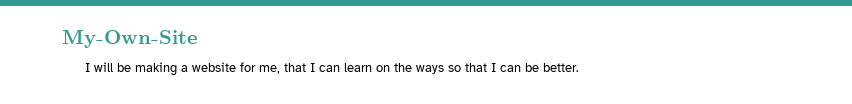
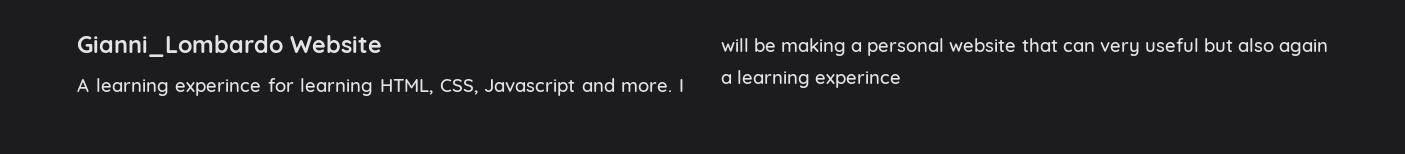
- My-Own-Site
- I will be making a website for me, that I can learn on the ways so that I can be better.
+ Gianni_Lombardo Website
+ A learning experince for learning HTML, CSS, Javascript and more. I will be making a personal website that can very useful but also again a learning experince

